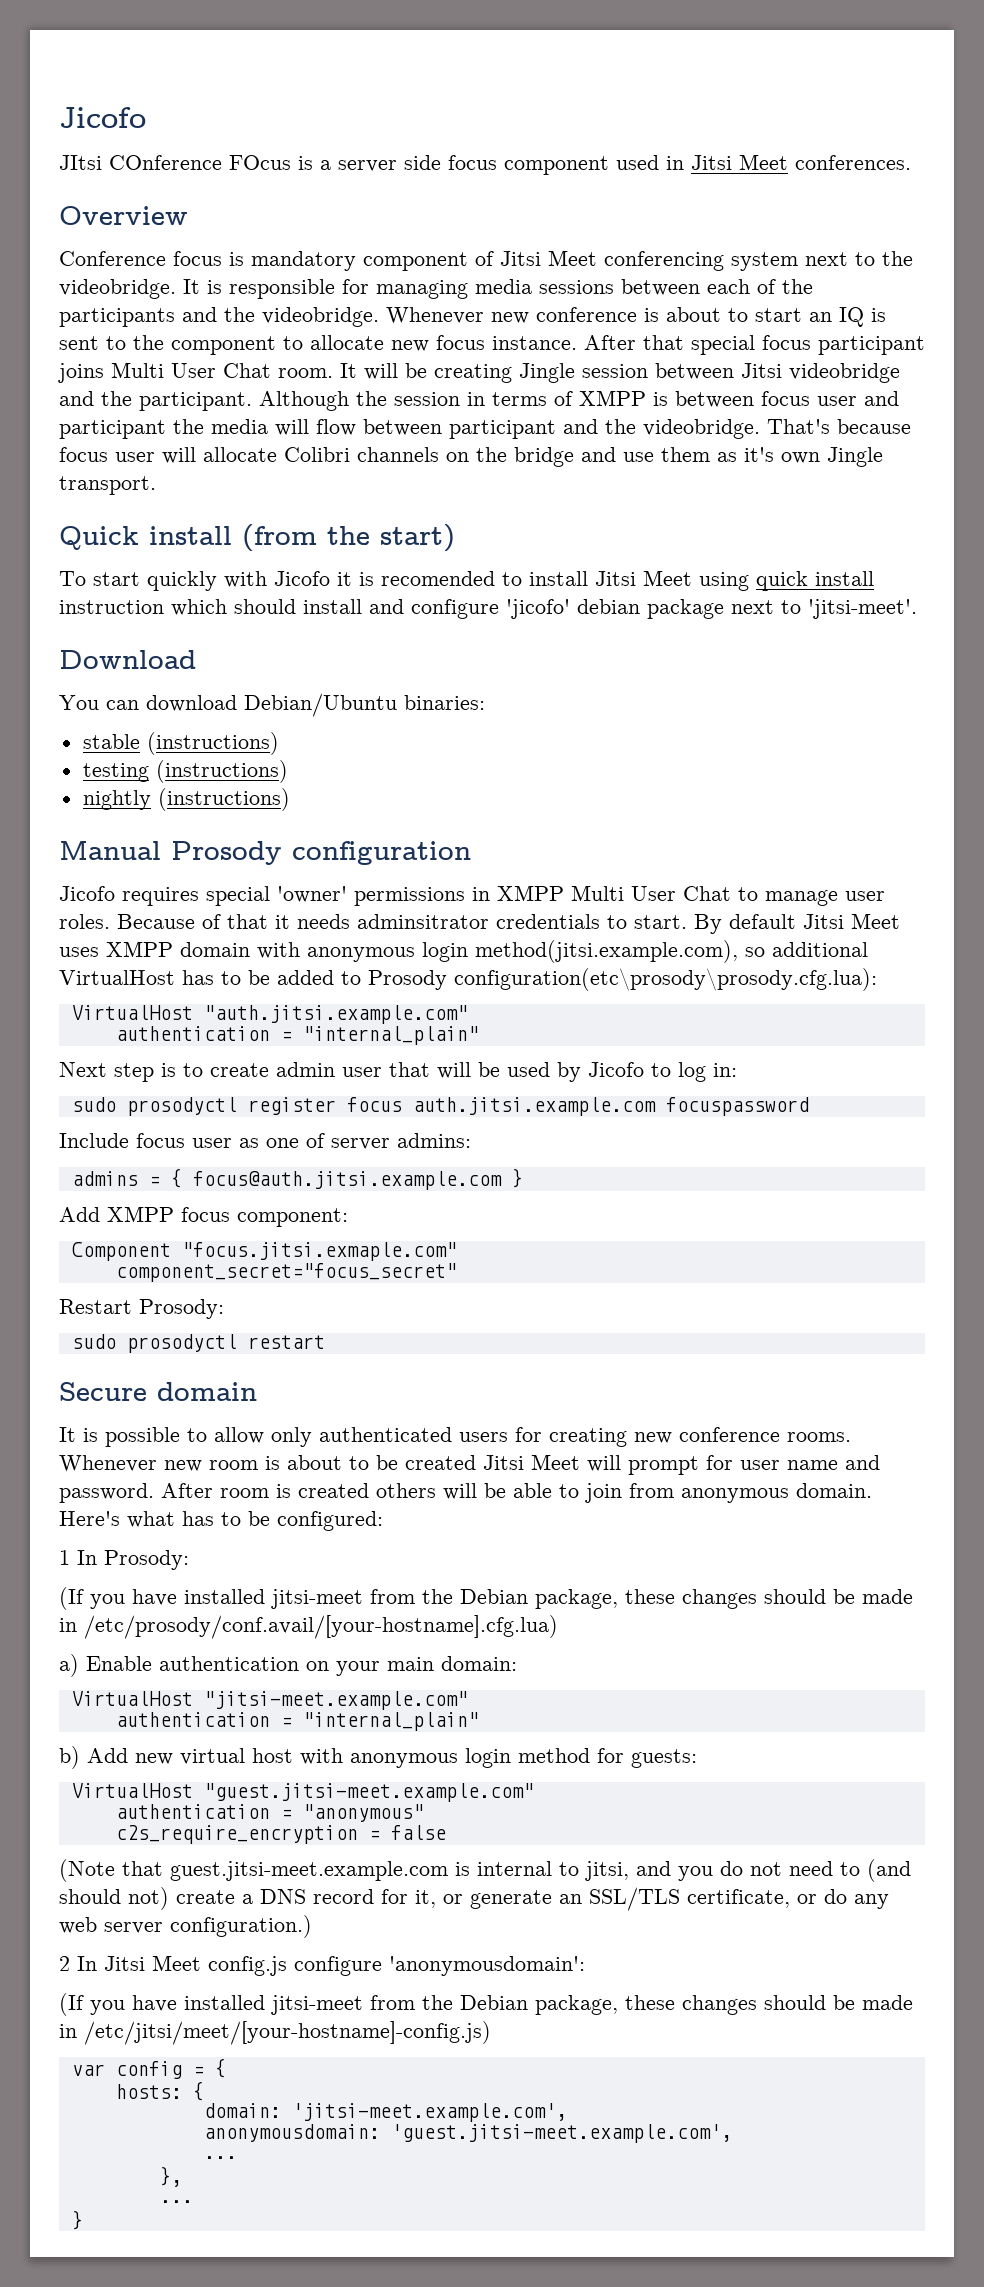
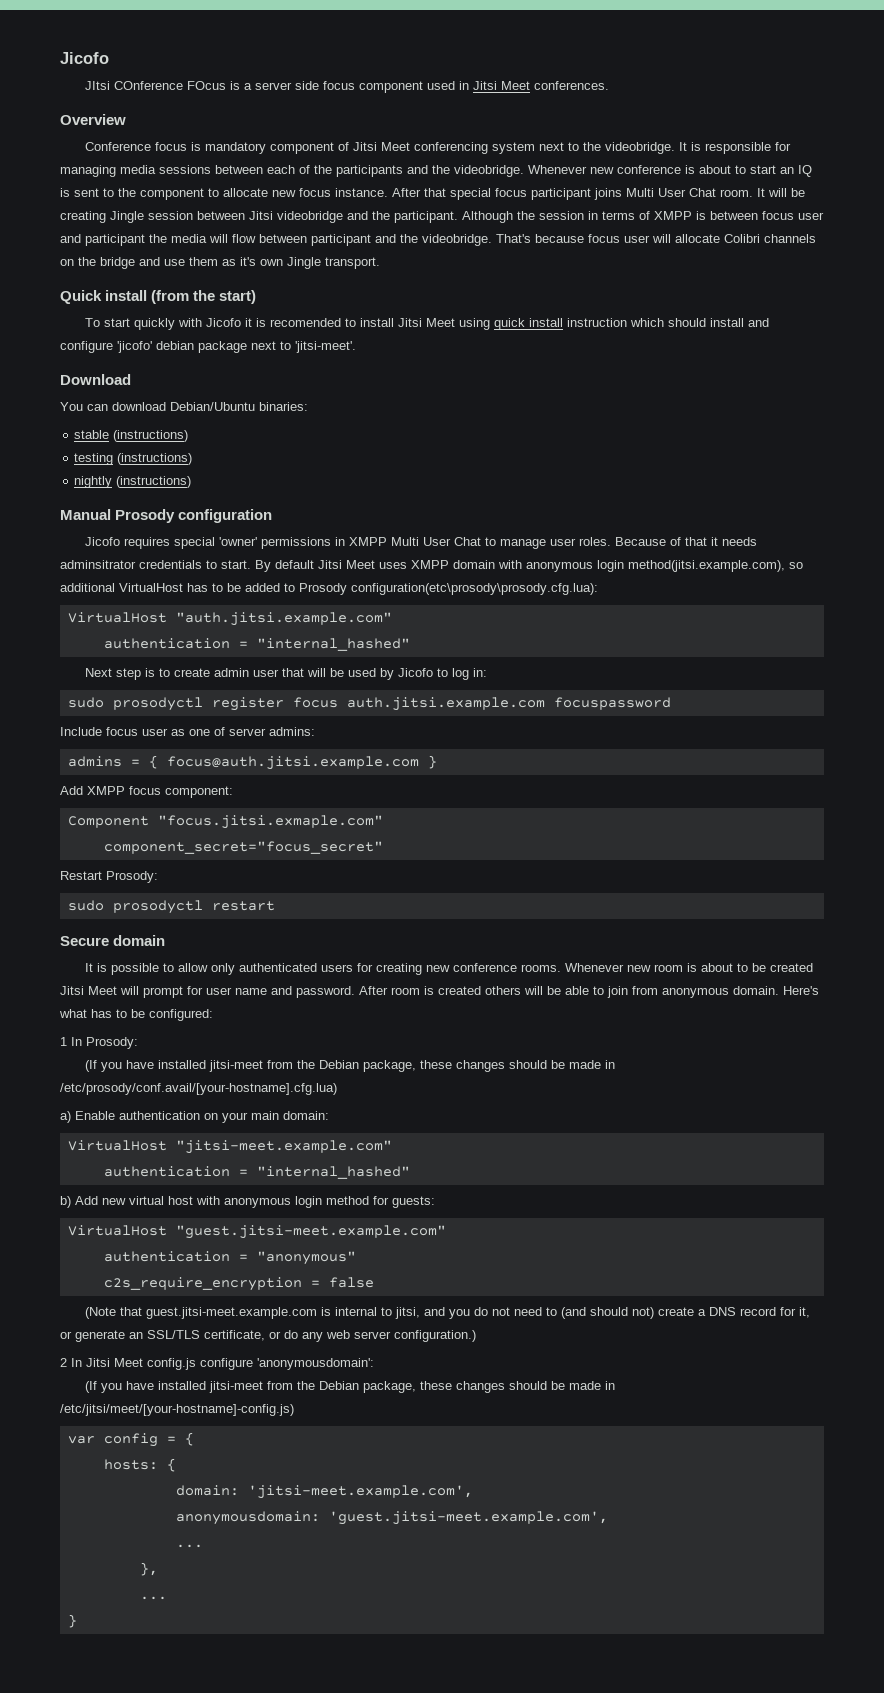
  VirtualHost "auth.jitsi.example.com"
- authentication = "internal_plain"
+ authentication = "internal_hashed"
  VirtualHost "jitsi-meet.example.com"
- authentication = "internal_plain"
+ authentication = "internal_hashed"

